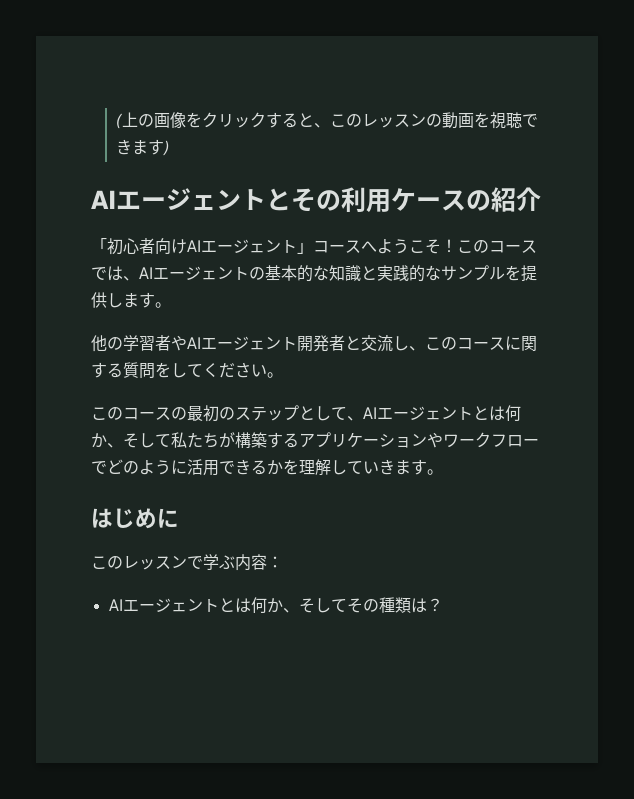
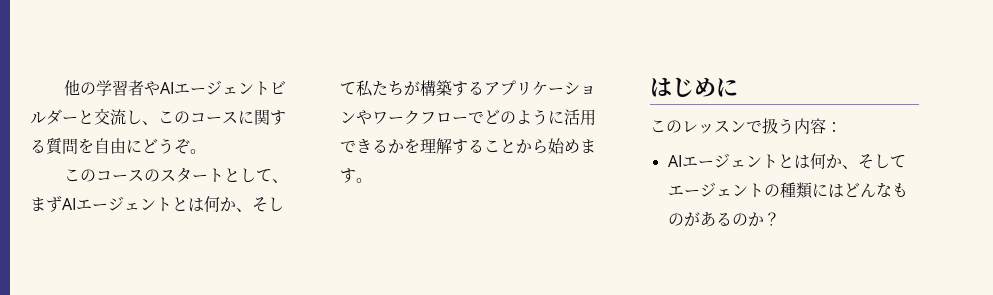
- (上の画像をクリックすると、このレッスンの動画を視聴できます)
- AIエージェントとその利用ケースの紹介
- 「初心者向けAIエージェント」コースへようこそ！このコースでは、AIエージェントの基本的な知識と実践的なサンプルを提供します。
- 他の学習者やAIエージェント開発者と交流し、このコースに関する質問をしてください。
+ 他の学習者やAIエージェントビルダーと交流し、このコースに関する質問を自由にどうぞ。
- このコースの最初のステップとして、AIエージェントとは何か、そして私たちが構築するアプリケーションやワークフローでどのように活用できるかを理解していきます。
+ このコースのスタートとして、まずAIエージェントとは何か、そして私たちが構築するアプリケーションやワークフローでどのように活用できるかを理解することから始めます。
- このレッスンで学ぶ内容：
+ このレッスンで扱う内容：
- AIエージェントとは何か、そしてその種類は？
+ AIエージェントとは何か、そしてエージェントの種類にはどんなものがあるのか？

